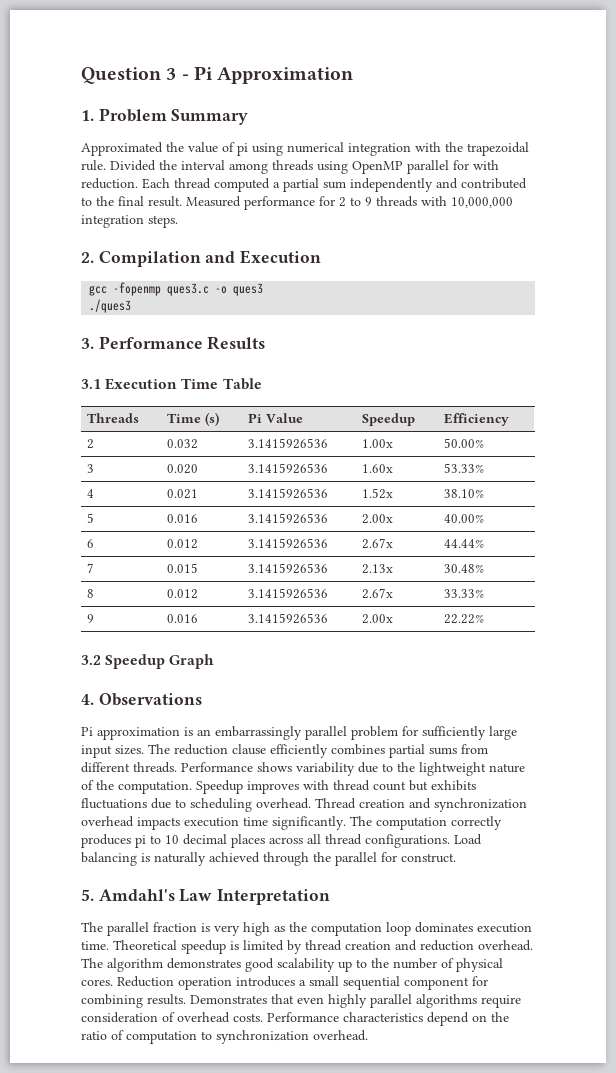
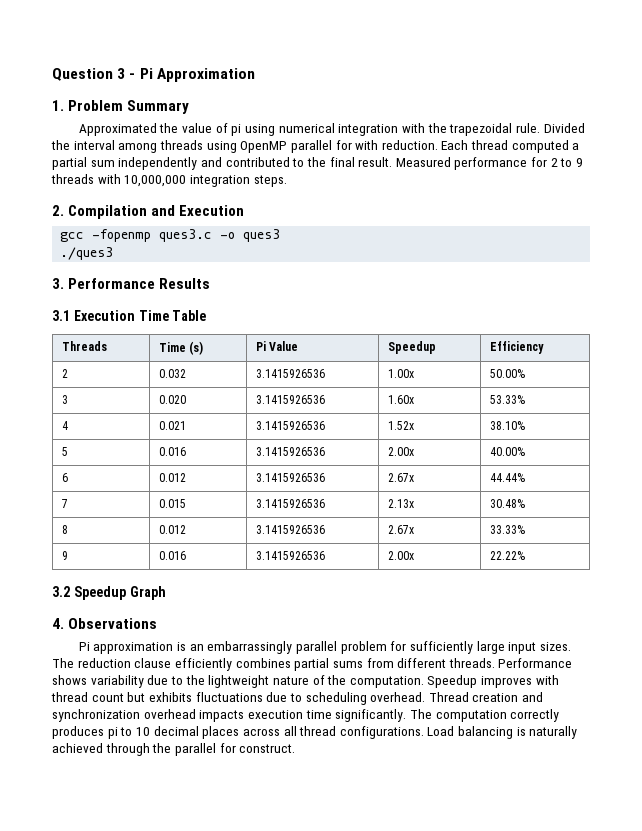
- 5. Amdahl's Law Interpretation
- The parallel fraction is very high as the computation loop dominates execution time. Theoretical speedup is limited by thread creation and reduction overhead. The algorithm demonstrates good scalability up to the number of physical cores. Reduction operation introduces a small sequential component for combining results. Demonstrates that even highly parallel algorithms require consideration of overhead costs. Performance characteristics depend on the ratio of computation to synchronization overhead.

